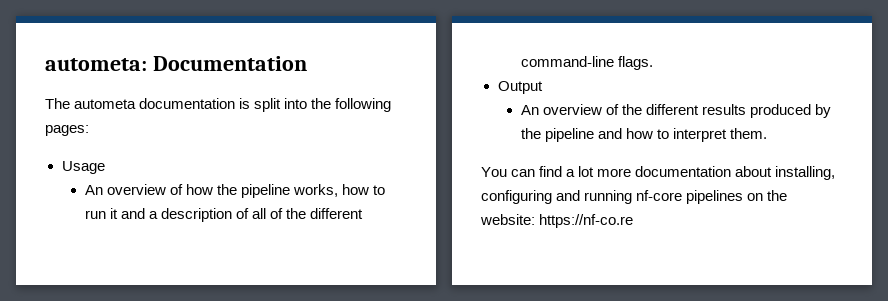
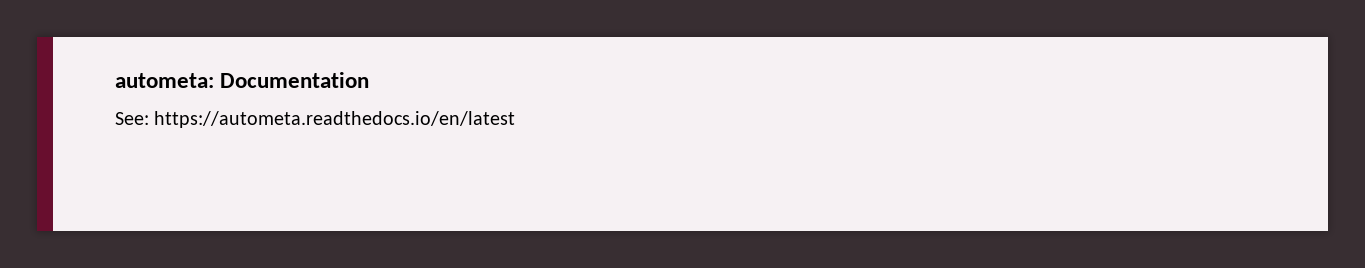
- The autometa documentation is split into the following pages:
- Usage
- An overview of how the pipeline works, how to run it and a description of all of the different command-line flags.
- Output
- An overview of the different results produced by the pipeline and how to interpret them.
- You can find a lot more documentation about installing, configuring and running nf-core pipelines on the website: https://nf-co.re
+ See: https://autometa.readthedocs.io/en/latest

